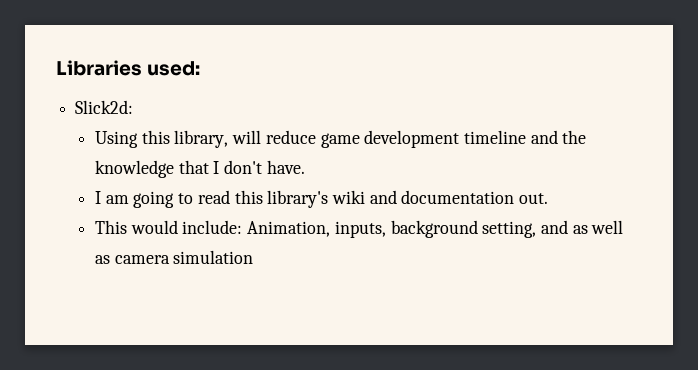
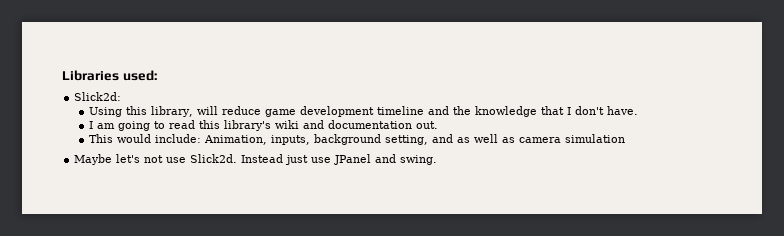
+ Maybe let's not use Slick2d. Instead just use JPanel and swing.

